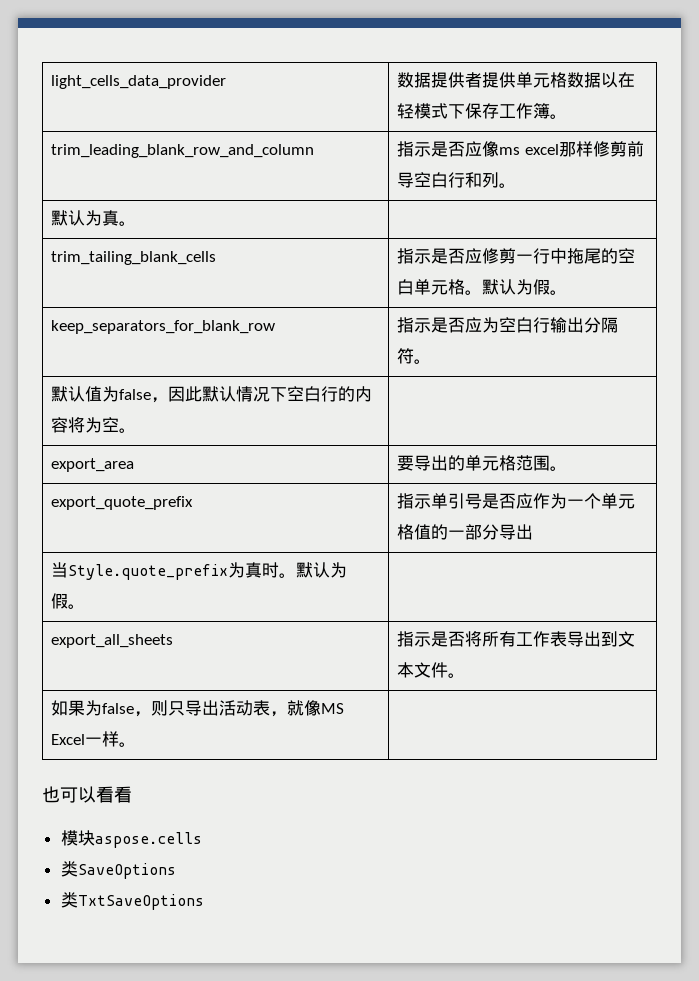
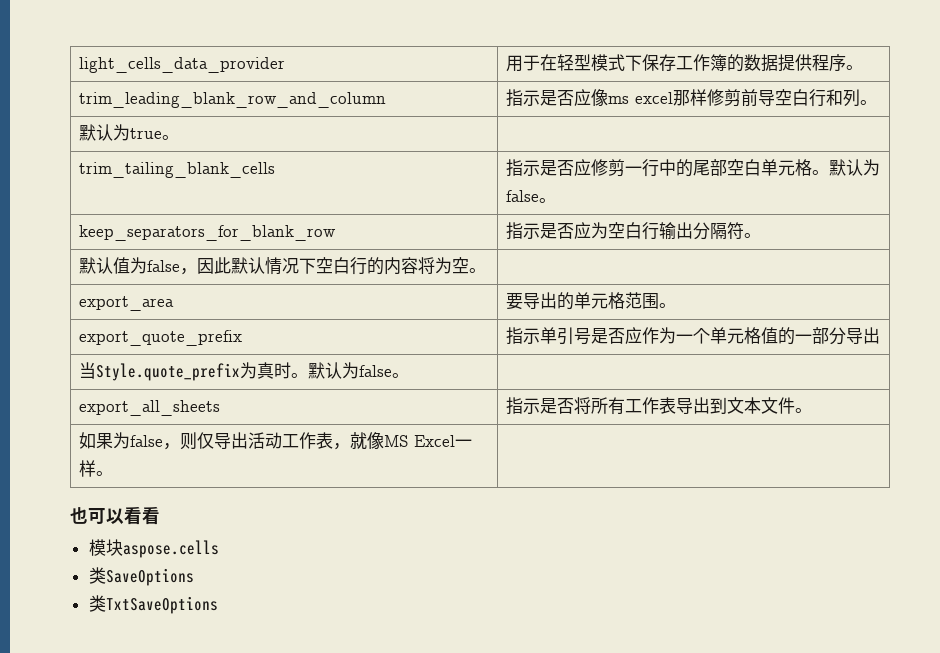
- light_cells_data_provider | 数据提供者提供单元格数据以在轻模式下保存工作簿。
+ light_cells_data_provider | 用于在轻型模式下保存工作簿的数据提供程序。
- 默认为真。 |
+ 默认为true。 |
- trim_tailing_blank_cells | 指示是否应修剪一行中拖尾的空白单元格。默认为假。
+ trim_tailing_blank_cells | 指示是否应修剪一行中的尾部空白单元格。默认为false。
- 当Style.quote_prefix为真时。默认为假。 |
+ 当Style.quote_prefix为真时。默认为false。 |
- 如果为false，则只导出活动表，就像MS Excel一样。 |
+ 如果为false，则仅导出活动工作表，就像MS Excel一样。 |

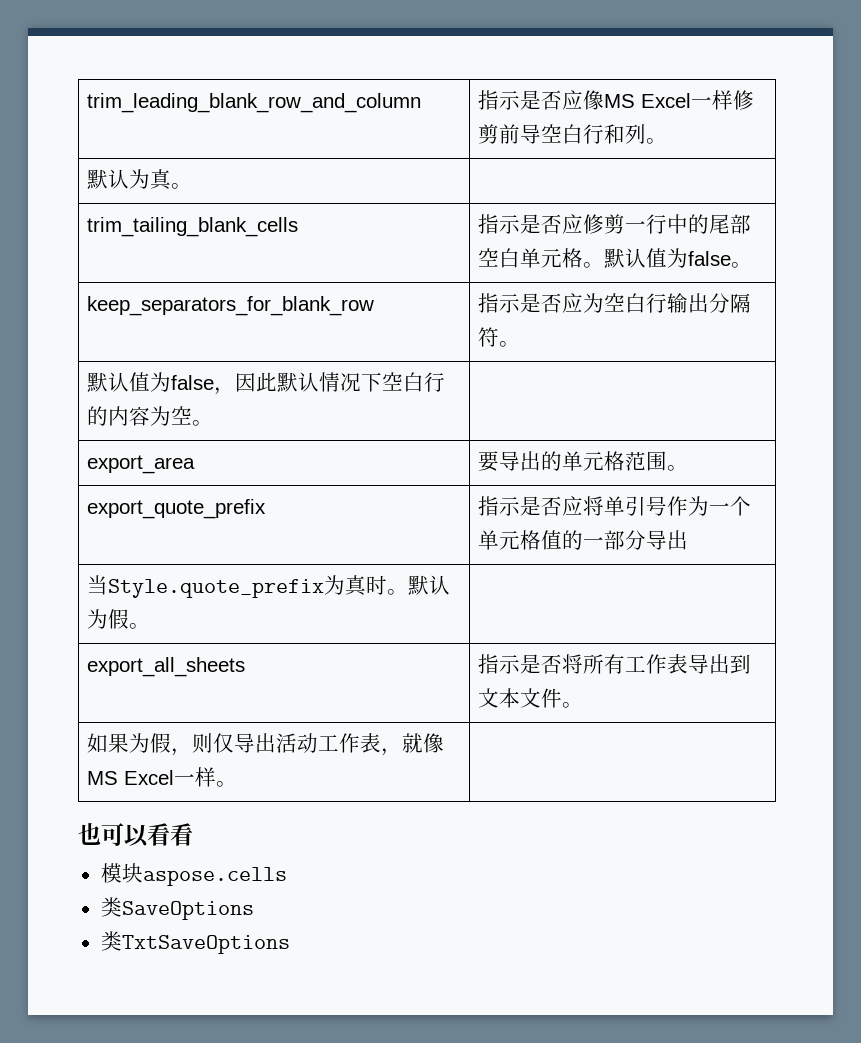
- light_cells_data_provider | 用于在轻型模式下保存工作簿的数据提供程序。
- trim_leading_blank_row_and_column | 指示是否应像ms excel那样修剪前导空白行和列。
+ trim_leading_blank_row_and_column | 指示是否应像MS Excel一样修剪前导空白行和列。
- 默认为true。 |
+ 默认为真。 |
- trim_tailing_blank_cells | 指示是否应修剪一行中的尾部空白单元格。默认为false。
+ trim_tailing_blank_cells | 指示是否应修剪一行中的尾部空白单元格。默认值为false。
- 默认值为false，因此默认情况下空白行的内容将为空。 |
+ 默认值为false，因此默认情况下空白行的内容为空。 |
- export_quote_prefix | 指示单引号是否应作为一个单元格值的一部分导出
+ export_quote_prefix | 指示是否应将单引号作为一个单元格值的一部分导出
- 当Style.quote_prefix为真时。默认为false。 |
+ 当Style.quote_prefix为真时。默认为假。 |
- 如果为false，则仅导出活动工作表，就像MS Excel一样。 |
+ 如果为假，则仅导出活动工作表，就像MS Excel一样。 |

